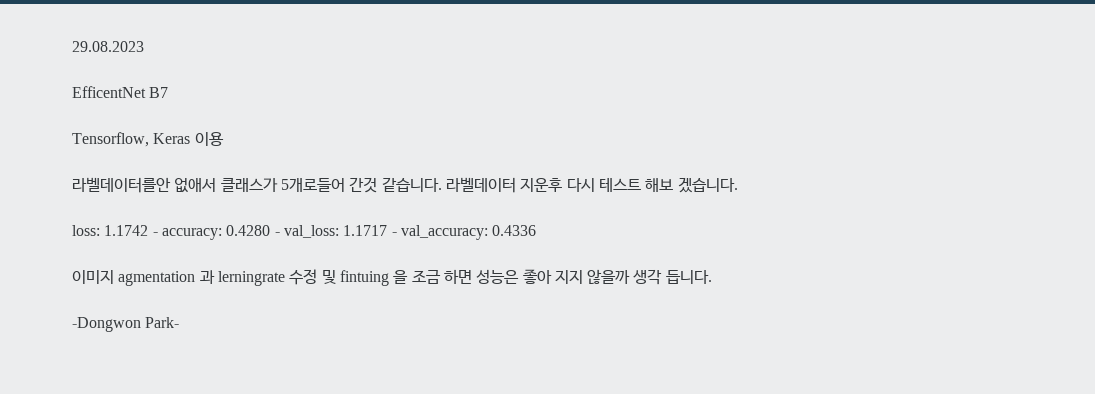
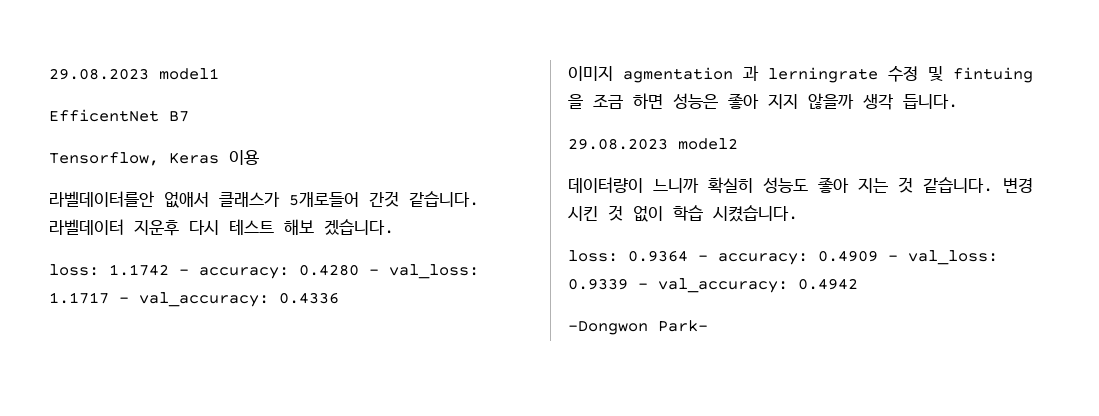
- 29.08.2023
+ 29.08.2023 model1
+ 29.08.2023 model2
+ 데이터량이 느니까 확실히 성능도 좋아 지는 것 같습니다. 변경 시킨 것 없이 학습 시켰습니다.
+ loss: 0.9364 - accuracy: 0.4909 - val_loss: 0.9339 - val_accuracy: 0.4942

